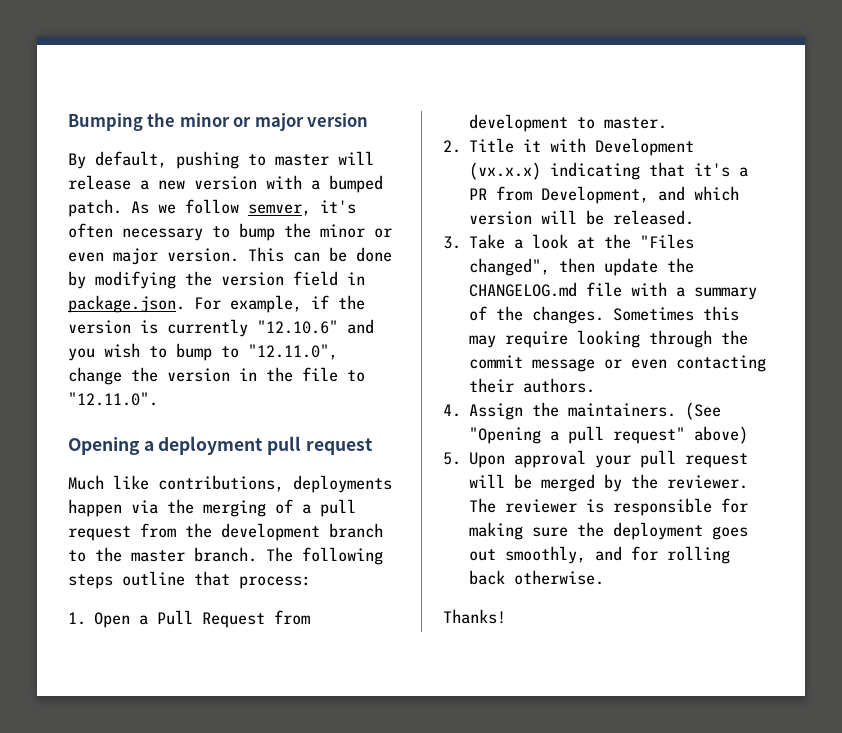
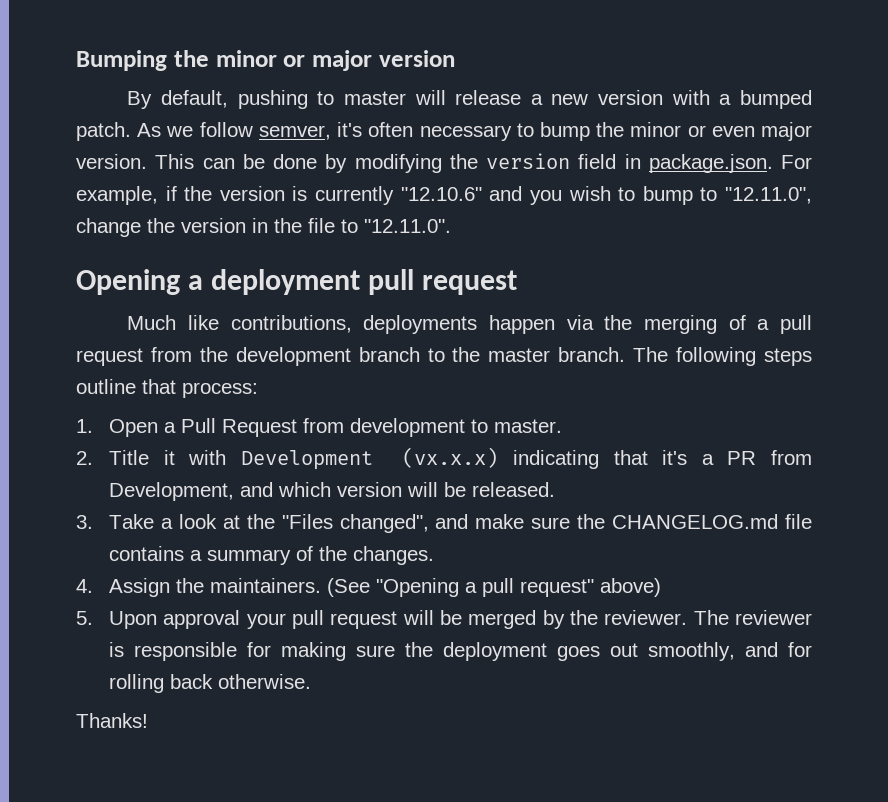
- 3. Take a look at the "Files changed", then update the CHANGELOG.md file with a summary of the changes. Sometimes this may require looking through the commit message or even contacting their authors.
+ 3. Take a look at the "Files changed", and make sure the CHANGELOG.md file contains a summary of the changes.

